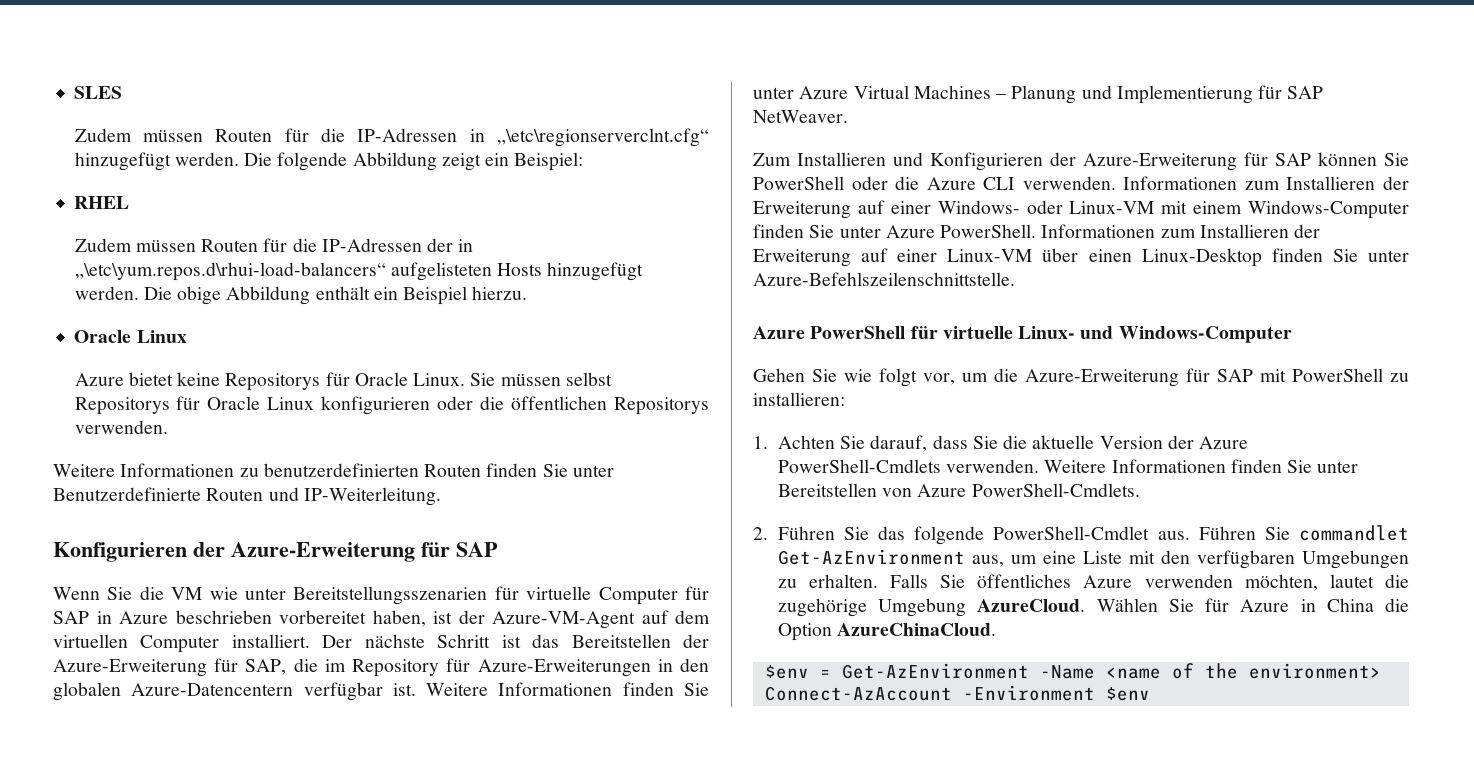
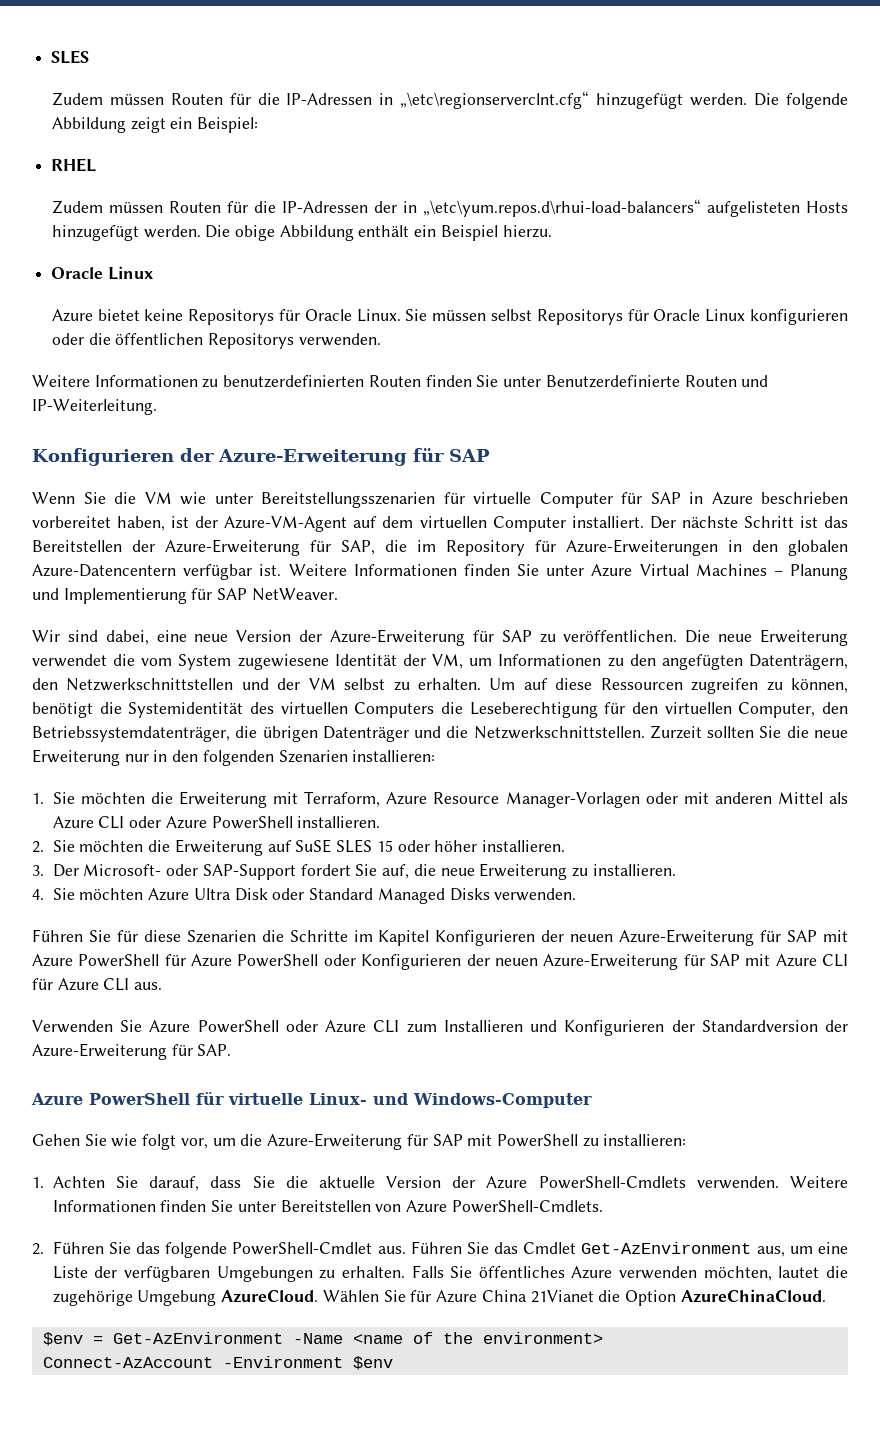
- Zum Installieren und Konfigurieren der Azure-Erweiterung für SAP können Sie PowerShell oder die Azure CLI verwenden. Informationen zum Installieren der Erweiterung auf einer Windows- oder Linux-VM mit einem Windows-Computer finden Sie unter Azure PowerShell. Informationen zum Installieren der Erweiterung auf einer Linux-VM über einen Linux-Desktop finden Sie unter Azure-Befehlszeilenschnittstelle.
+ Wir sind dabei, eine neue Version der Azure-Erweiterung für SAP zu veröffentlichen. Die neue Erweiterung verwendet die vom System zugewiesene Identität der VM, um Informationen zu den angefügten Datenträgern, den Netzwerkschnittstellen und der VM selbst zu erhalten. Um auf diese Ressourcen zugreifen zu können, benötigt die Systemidentität des virtuellen Computers die Leseberechtigung für den virtuellen Computer, den Betriebssystemdatenträger, die übrigen Datenträger und die Netzwerkschnittstellen. Zurzeit sollten Sie die neue Erweiterung nur in den folgenden Szenarien installieren:
+ 1. Sie möchten die Erweiterung mit Terraform, Azure Resource Manager-Vorlagen oder mit anderen Mittel als Azure CLI oder Azure PowerShell installieren.
+ 2. Sie möchten die Erweiterung auf SuSE SLES 15 oder höher installieren.
+ 3. Der Microsoft- oder SAP-Support fordert Sie auf, die neue Erweiterung zu installieren.
+ 4. Sie möchten Azure Ultra Disk oder Standard Managed Disks verwenden.
+ Führen Sie für diese Szenarien die Schritte im Kapitel Konfigurieren der neuen Azure-Erweiterung für SAP mit Azure PowerShell für Azure PowerShell oder Konfigurieren der neuen Azure-Erweiterung für SAP mit Azure CLI für Azure CLI aus.
+ Verwenden Sie Azure PowerShell oder Azure CLI zum Installieren und Konfigurieren der Standardversion der Azure-Erweiterung für SAP.
- Führen Sie commandlet Get-AzEnvironment aus, um eine Liste mit den verfügbaren Umgebungen zu erhalten.
+ Führen Sie das Cmdlet Get-AzEnvironment aus, um eine Liste der verfügbaren Umgebungen zu erhalten.
- Wählen Sie für Azure in China die Option AzureChinaCloud.
+ Wählen Sie für Azure China 21Vianet die Option AzureChinaCloud.

